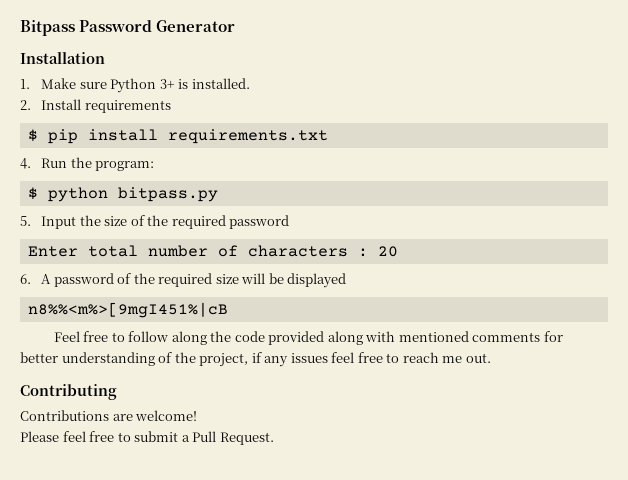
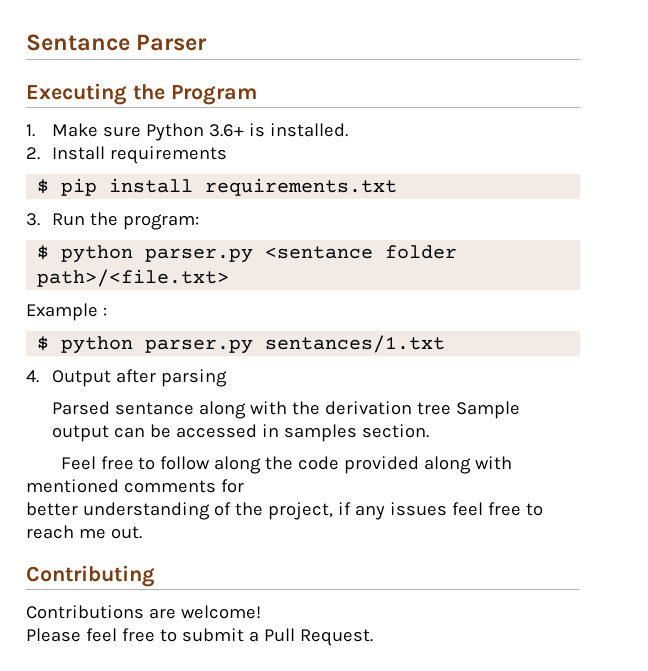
- Bitpass Password Generator
- Installation
+ Sentance Parser
+ Executing the Program
- 1. Make sure Python 3+ is installed.
+ 1. Make sure Python 3.6+ is installed.
- 4. Run the program:
+ 3. Run the program:
- $ python bitpass.py
- 5. Input the size of the required password
- Enter total number of characters : 20
- 6. A password of the required size will be displayed
- n8%%<m%>[9mgI451%|cB
+ $ python parser.py <sentance folder path>/<file.txt>
+ Example :
+ $ python parser.py sentances/1.txt
+ 4. Output after parsing
+ Parsed sentance along with the derivation tree Sample output can be accessed in samples section.

